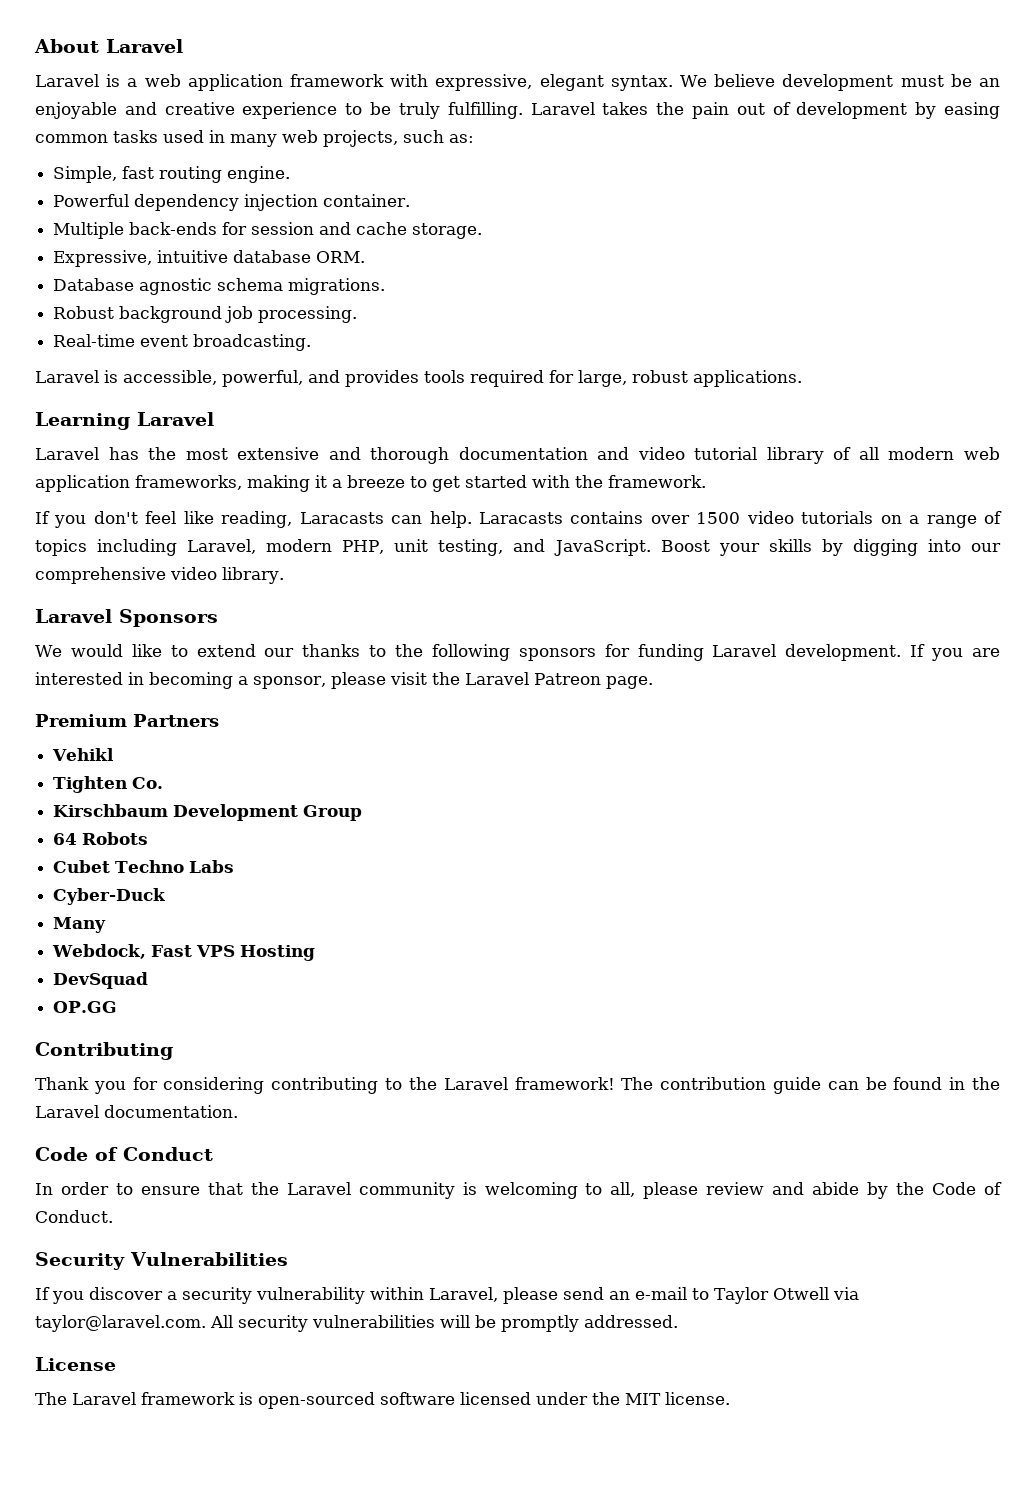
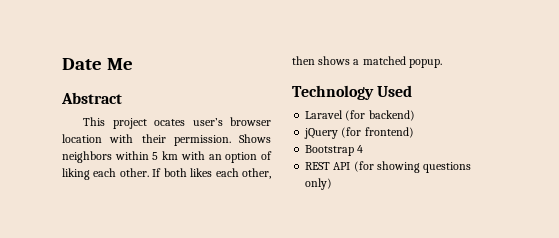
- About Laravel
- Laravel is a web application framework with expressive, elegant syntax. We believe development must be an enjoyable and creative experience to be truly fulfilling. Laravel takes the pain out of development by easing common tasks used in many web projects, such as:
- Simple, fast routing engine.
- Powerful dependency injection container.
- Multiple back-ends for session and cache storage.
- Expressive, intuitive database ORM.
- Database agnostic schema migrations.
- Robust background job processing.
- Real-time event broadcasting.
- Laravel is accessible, powerful, and provides tools required for large, robust applications.
- Learning Laravel
- Laravel has the most extensive and thorough documentation and video tutorial library of all modern web application frameworks, making it a breeze to get started with the framework.
- If you don't feel like reading, Laracasts can help. Laracasts contains over 1500 video tutorials on a range of topics including Laravel, modern PHP, unit testing, and JavaScript. Boost your skills by digging into our comprehensive video library.
- Laravel Sponsors
- We would like to extend our thanks to the following sponsors for funding Laravel development. If you are interested in becoming a sponsor, please visit the Laravel Patreon page.
- Premium Partners
- Vehikl
- Tighten Co.
- Kirschbaum Development Group
- 64 Robots
- Cubet Techno Labs
- Cyber-Duck
- Many
- Webdock, Fast VPS Hosting
- DevSquad
- OP.GG
- Contributing
- Thank you for considering contributing to the Laravel framework! The contribution guide can be found in the Laravel documentation.
- Code of Conduct
- In order to ensure that the Laravel community is welcoming to all, please review and abide by the Code of Conduct.
- Security Vulnerabilities
- If you discover a security vulnerability within Laravel, please send an e-mail to Taylor Otwell via taylor@laravel.com. All security vulnerabilities will be promptly addressed.
- License
- The Laravel framework is open-sourced software licensed under the MIT license.
+ Date Me
+ Abstract
+ This project ocates user’s browser location with their permission. Shows neighbors within 5 km with an option of liking each other. If both likes each other, then shows a matched popup.
+ Technology Used
+ Laravel (for backend)
+ jQuery (for frontend)
+ Bootstrap 4
+ REST API (for showing questions only)

